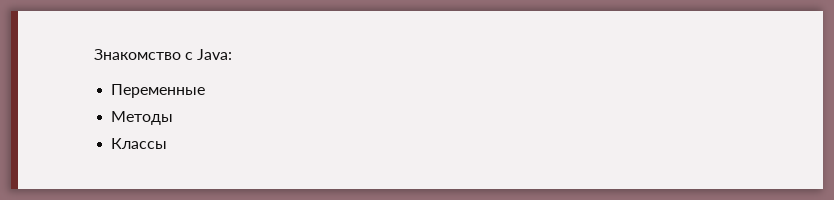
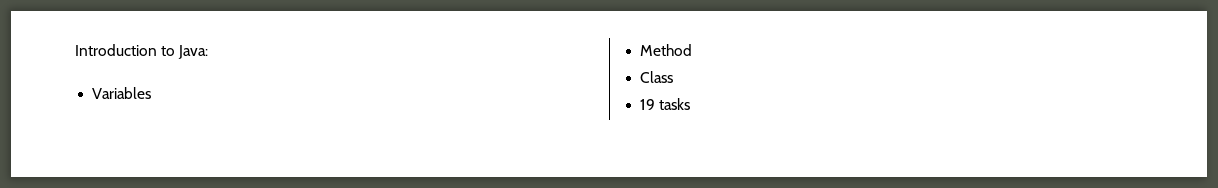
- Знакомство с Java:
+ Introduction to Java:
- Переменные
- Методы
- Классы
+ Variables
+ Method
+ Class
+ 19 tasks

